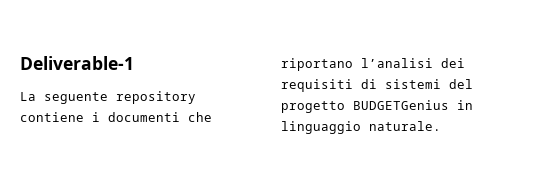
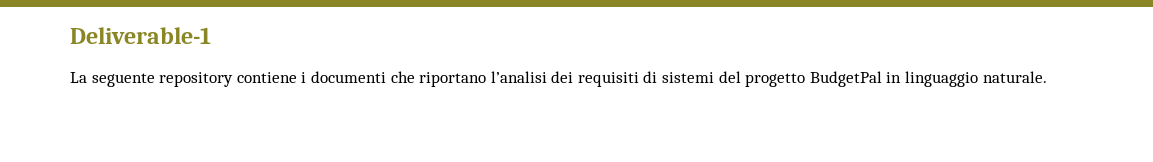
- La seguente repository contiene i documenti che riportano l’analisi dei requisiti di sistemi del progetto BUDGETGenius in linguaggio naturale.
+ La seguente repository contiene i documenti che riportano l’analisi dei requisiti di sistemi del progetto BudgetPal in linguaggio naturale.

